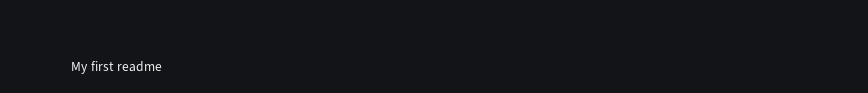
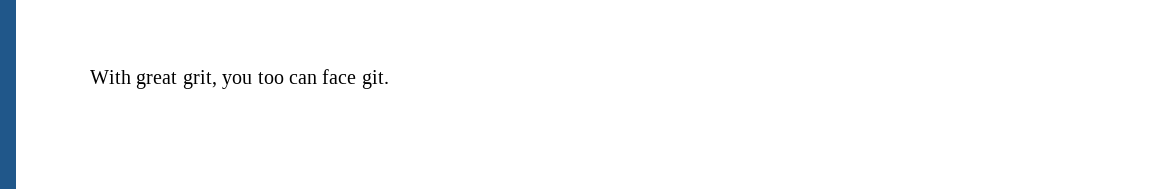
- My first readme
+ With great grit, you too can face git.

